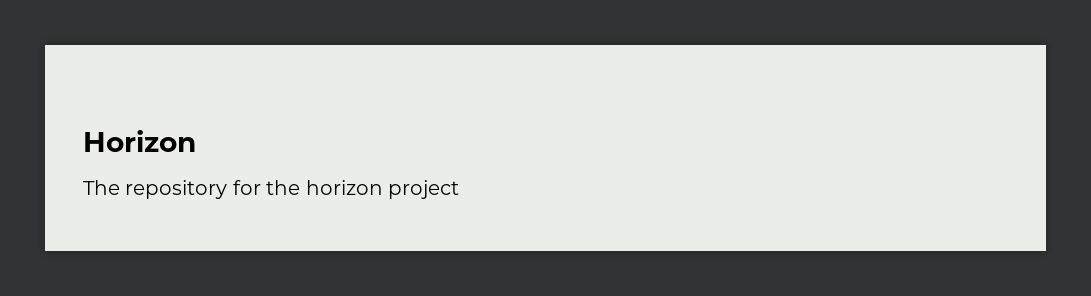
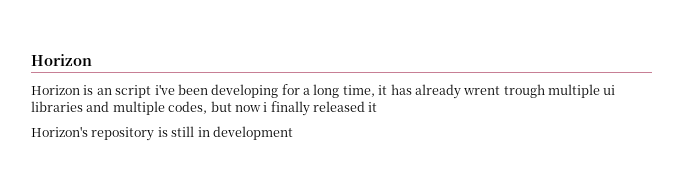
- The repository for the horizon project
+ Horizon is an script i've been developing for a long time, it has already wrent trough multiple ui libraries and multiple codes, but now i finally released it
+ Horizon's repository is still in development

